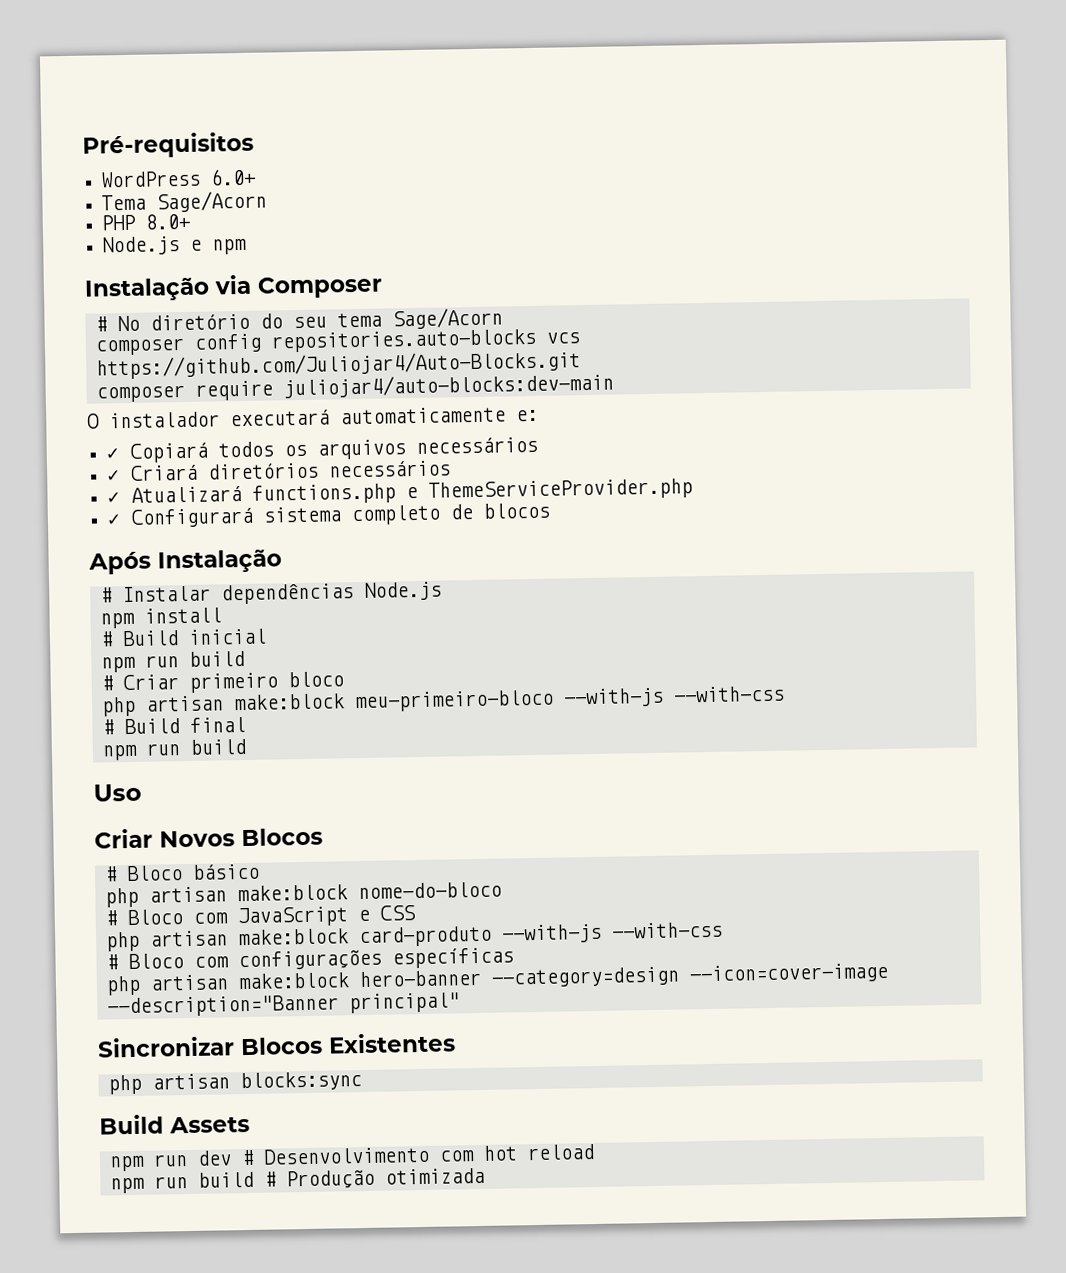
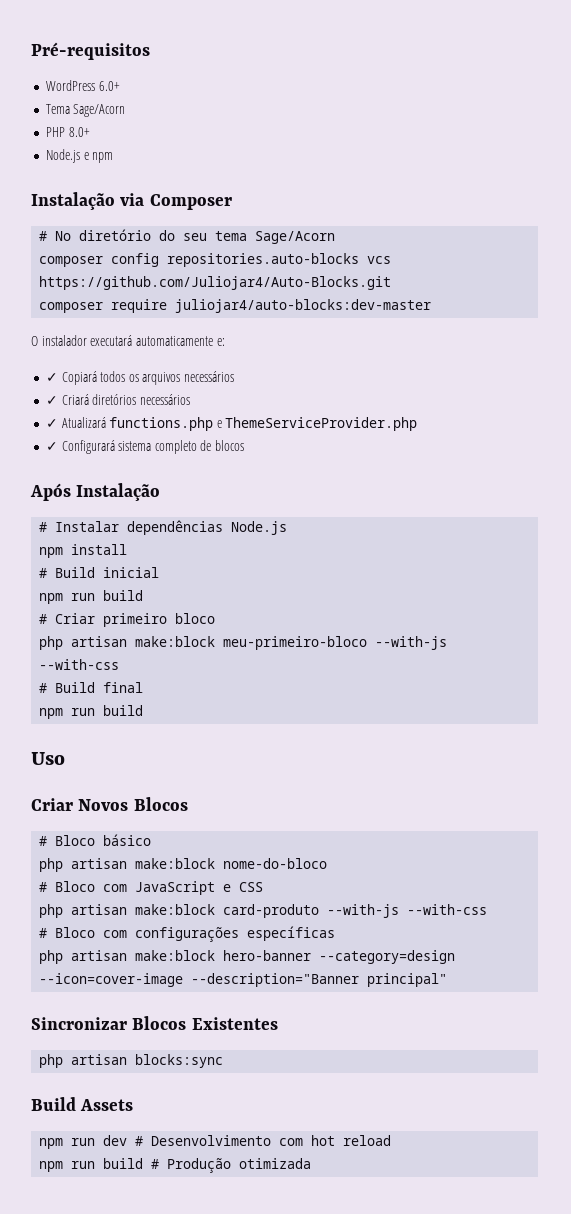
- composer require juliojar4/auto-blocks:dev-main
+ composer require juliojar4/auto-blocks:dev-master

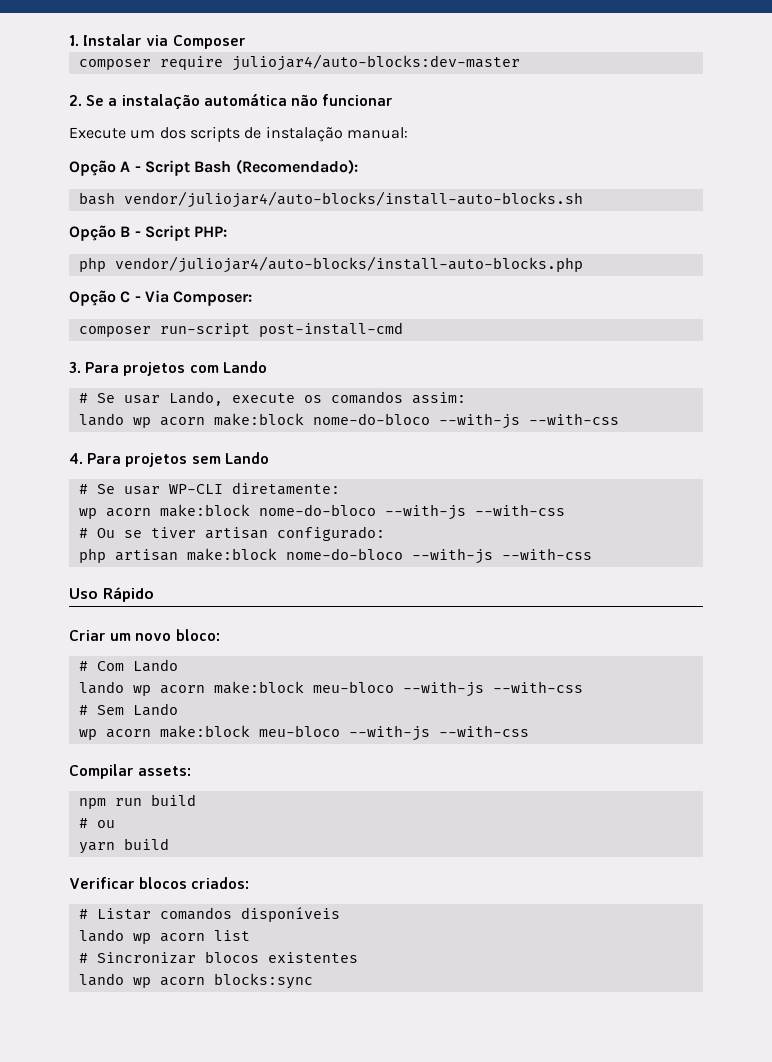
- Pré-requisitos
- WordPress 6.0+
- Tema Sage/Acorn
- PHP 8.0+
- Node.js e npm
- Instalação via Composer
- # No diretório do seu tema Sage/Acorn
- composer config repositories.auto-blocks vcs https://github.com/Juliojar4/Auto-Blocks.git
+ 1. Instalar via Composer
  composer require juliojar4/auto-blocks:dev-master
- O instalador executará automaticamente e:
- ✓ Copiará todos os arquivos necessários
- ✓ Criará diretórios necessários
- ✓ Atualizará functions.php e ThemeServiceProvider.php
- ✓ Configurará sistema completo de blocos
- Após Instalação
- # Instalar dependências Node.js
- npm install
- # Build inicial
+ 2. Se a instalação automática não funcionar
+ Execute um dos scripts de instalação manual:
+ Opção A - Script Bash (Recomendado):
+ bash vendor/juliojar4/auto-blocks/install-auto-blocks.sh
+ Opção B - Script PHP:
+ php vendor/juliojar4/auto-blocks/install-auto-blocks.php
+ Opção C - Via Composer:
+ composer run-script post-install-cmd
+ 3. Para projetos com Lando
+ # Se usar Lando, execute os comandos assim:
+ lando wp acorn make:block nome-do-bloco --with-js --with-css
+ 4. Para projetos sem Lando
+ # Se usar WP-CLI diretamente:
+ wp acorn make:block nome-do-bloco --with-js --with-css
+ # Ou se tiver artisan configurado:
+ php artisan make:block nome-do-bloco --with-js --with-css
+ Uso Rápido
+ Criar um novo bloco:
+ # Com Lando
+ lando wp acorn make:block meu-bloco --with-js --with-css
+ # Sem Lando
+ wp acorn make:block meu-bloco --with-js --with-css
+ Compilar assets:
  npm run build
- # Criar primeiro bloco
- php artisan make:block meu-primeiro-bloco --with-js --with-css
- # Build final
- npm run build
- Uso
- Criar Novos Blocos
- # Bloco básico
- php artisan make:block nome-do-bloco
- # Bloco com JavaScript e CSS
- php artisan make:block card-produto --with-js --with-css
- # Bloco com configurações específicas
- php artisan make:block hero-banner --category=design --icon=cover-image --description="Banner principal"
- Sincronizar Blocos Existentes
- php artisan blocks:sync
- Build Assets
- npm run dev # Desenvolvimento com hot reload
- npm run build # Produção otimizada
+ # ou
+ yarn build
+ Verificar blocos criados:
+ # Listar comandos disponíveis
+ lando wp acorn list
+ # Sincronizar blocos existentes
+ lando wp acorn blocks:sync

